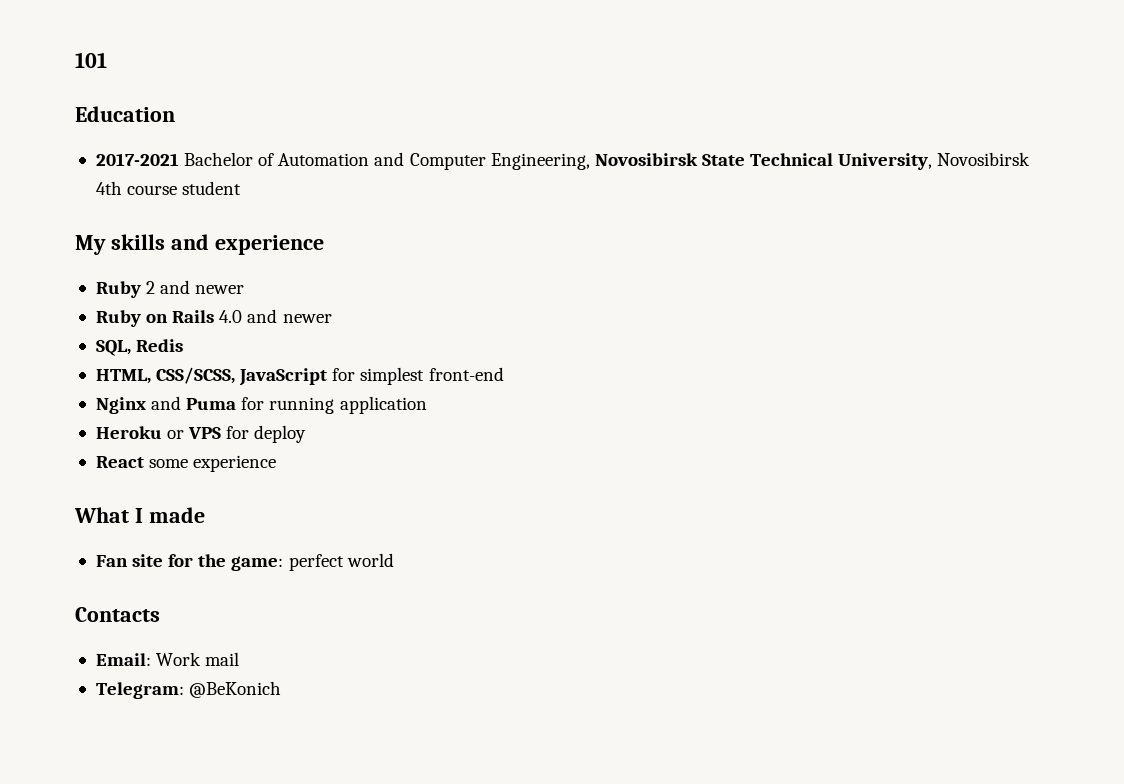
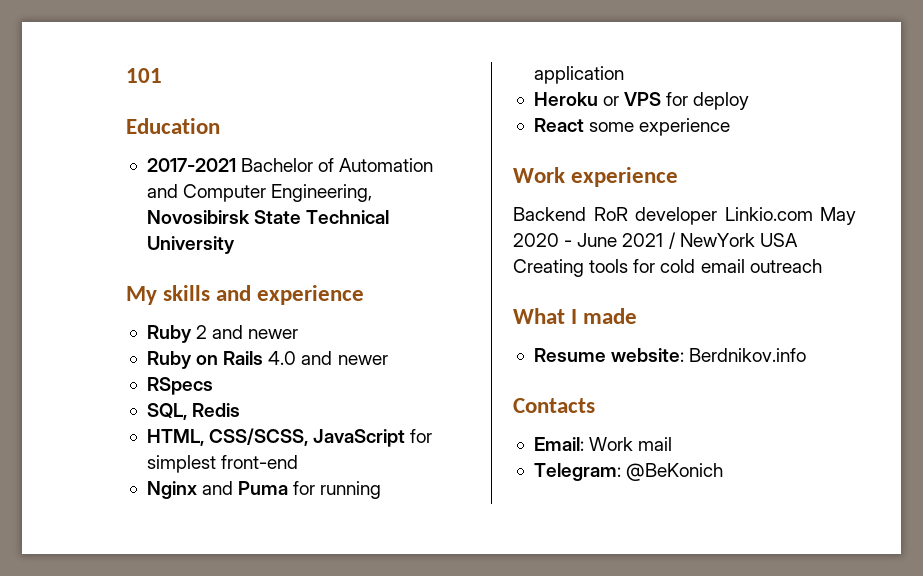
- 2017-2021 Bachelor of Automation and Computer Engineering, Novosibirsk State Technical University, Novosibirsk 4th course student
+ 2017-2021 Bachelor of Automation and Computer Engineering, Novosibirsk State Technical University
+ RSpecs
+ Work experience
+ Backend RoR developer Linkio.com May 2020 - June 2021 / NewYork USA Creating tools for cold email outreach
  What I made
- Fan site for the game: perfect world
+ Resume website: Berdnikov.info

